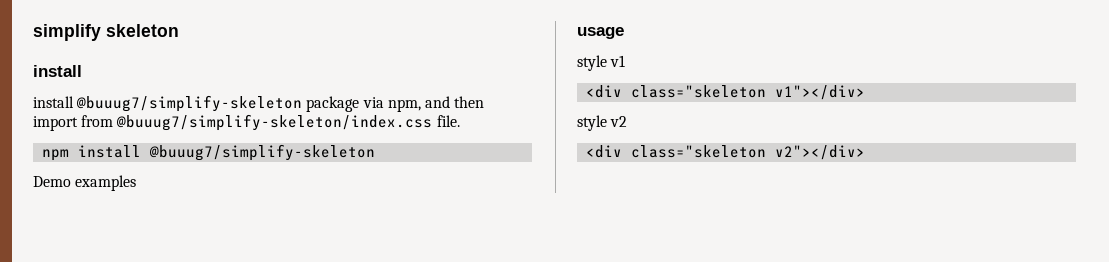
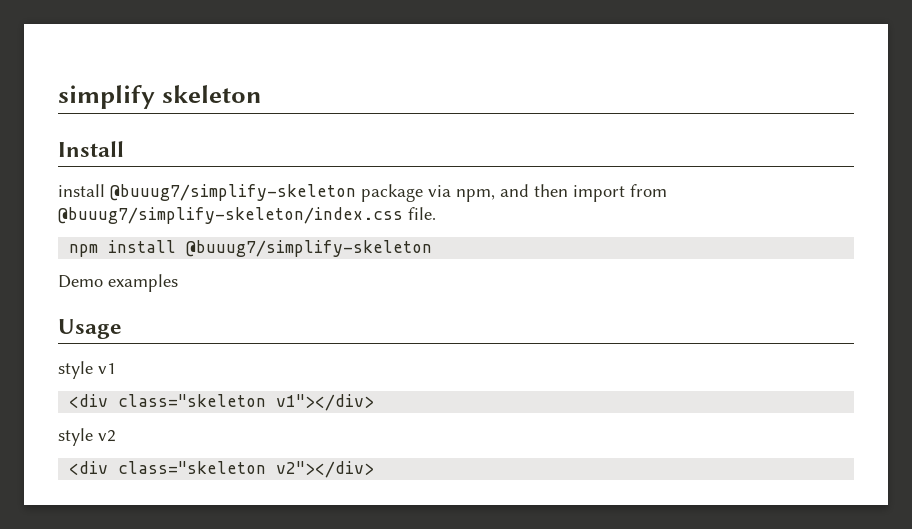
  simplify skeleton
- install
+ Install
- usage
+ Usage

